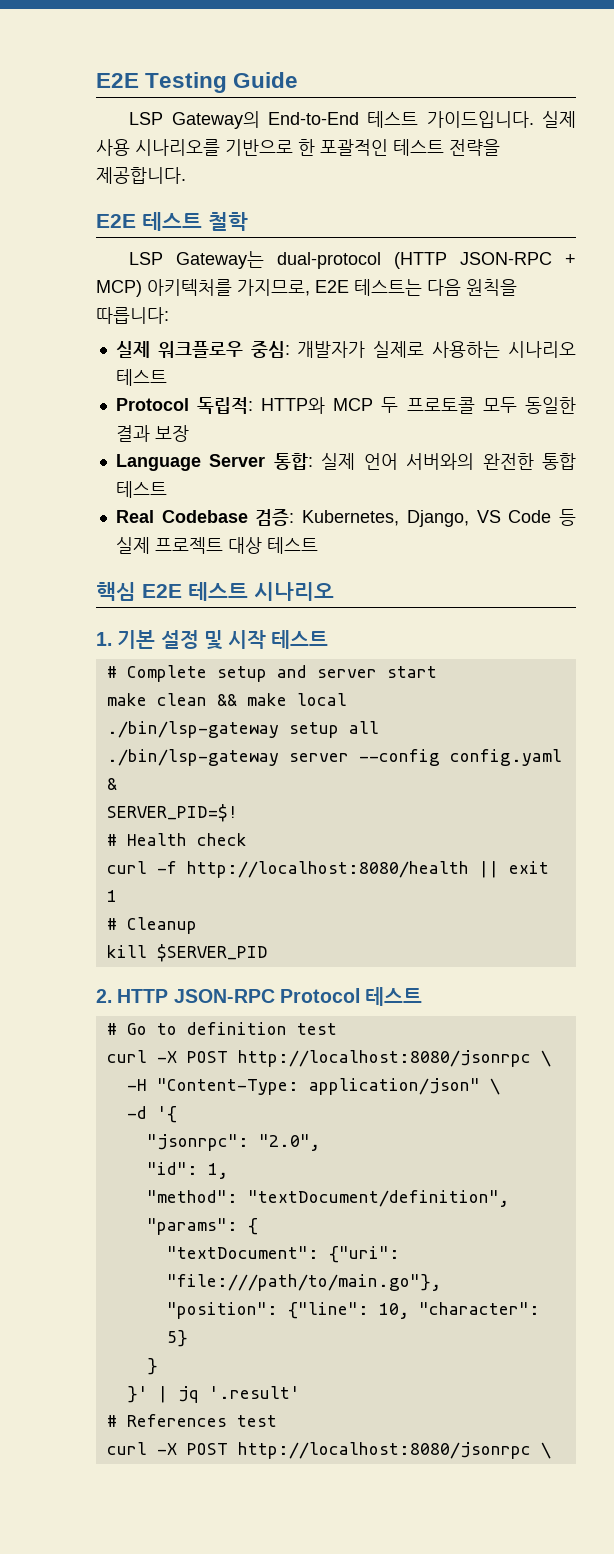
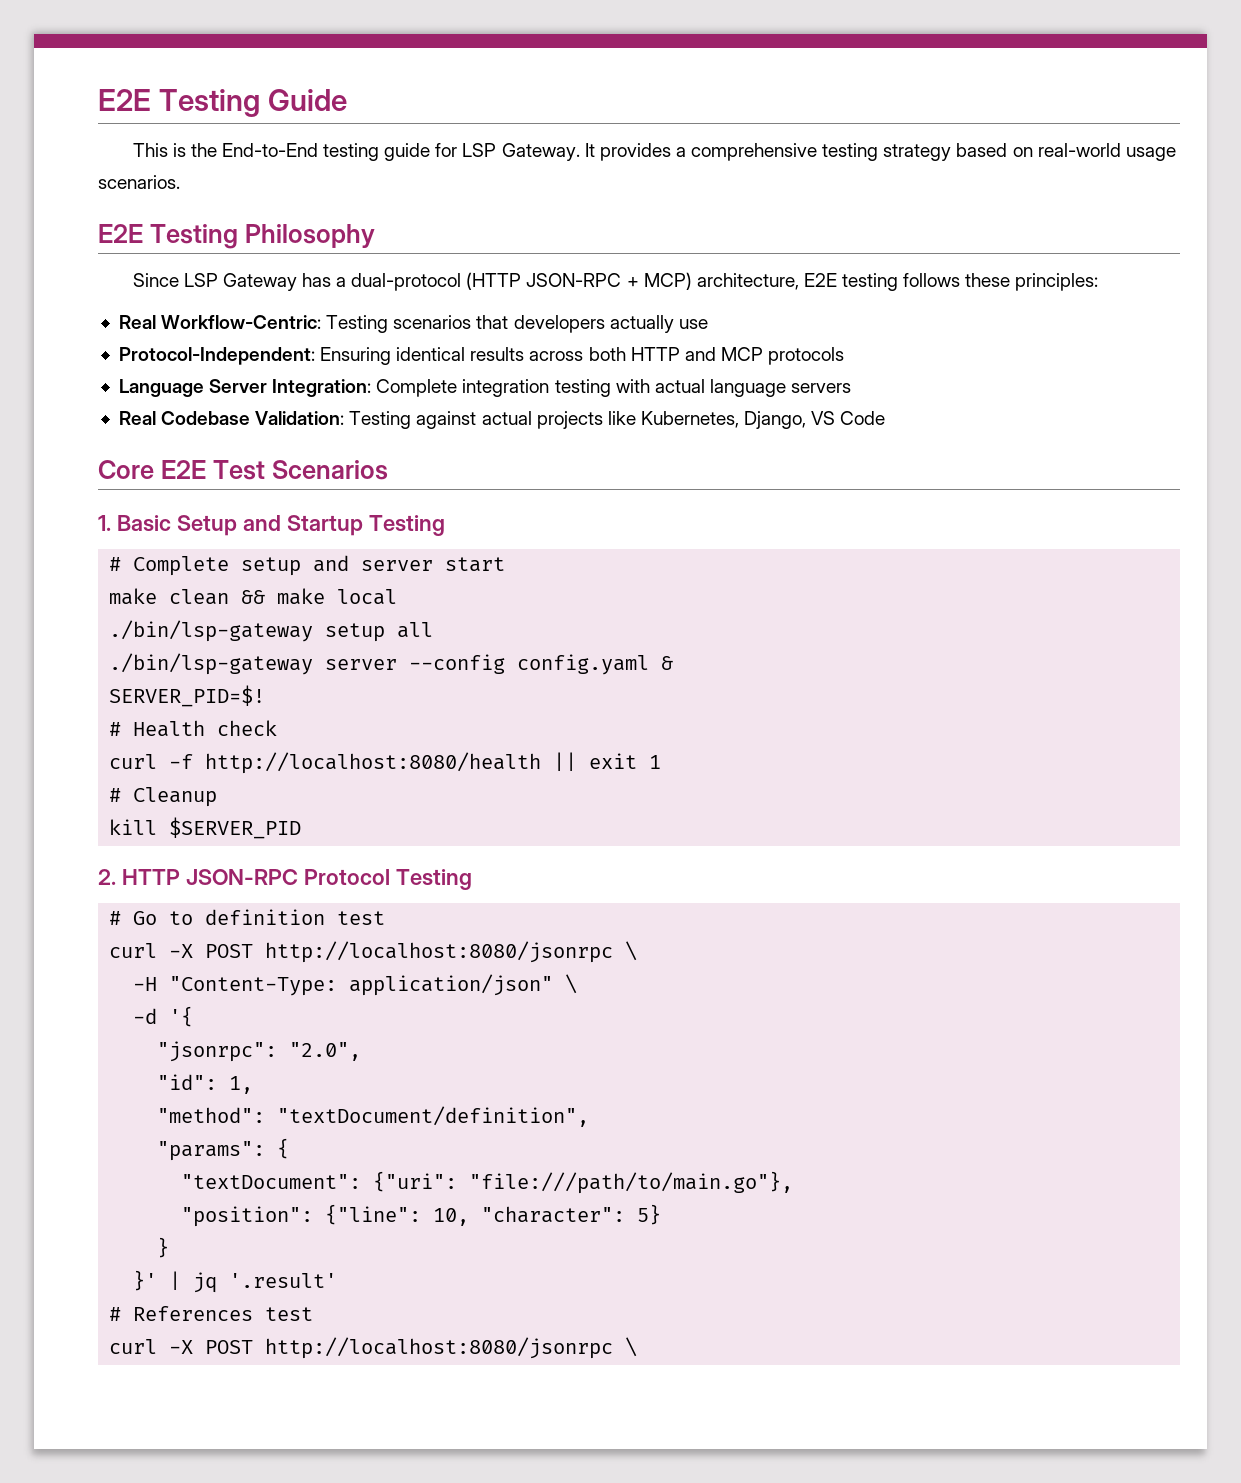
- LSP Gateway의 End-to-End 테스트 가이드입니다. 실제 사용 시나리오를 기반으로 한 포괄적인 테스트 전략을 제공합니다.
- E2E 테스트 철학
- LSP Gateway는 dual-protocol (HTTP JSON-RPC + MCP) 아키텍처를 가지므로, E2E 테스트는 다음 원칙을 따릅니다:
- 실제 워크플로우 중심: 개발자가 실제로 사용하는 시나리오 테스트
- Protocol 독립적: HTTP와 MCP 두 프로토콜 모두 동일한 결과 보장
- Language Server 통합: 실제 언어 서버와의 완전한 통합 테스트
- Real Codebase 검증: Kubernetes, Django, VS Code 등 실제 프로젝트 대상 테스트
- 핵심 E2E 테스트 시나리오
- 1. 기본 설정 및 시작 테스트
+ This is the End-to-End testing guide for LSP Gateway. It provides a comprehensive testing strategy based on real-world usage scenarios.
+ E2E Testing Philosophy
+ Since LSP Gateway has a dual-protocol (HTTP JSON-RPC + MCP) architecture, E2E testing follows these principles:
+ Real Workflow-Centric: Testing scenarios that developers actually use
+ Protocol-Independent: Ensuring identical results across both HTTP and MCP protocols
+ Language Server Integration: Complete integration testing with actual language servers
+ Real Codebase Validation: Testing against actual projects like Kubernetes, Django, VS Code
+ Core E2E Test Scenarios
+ 1. Basic Setup and Startup Testing
- 2. HTTP JSON-RPC Protocol 테스트
+ 2. HTTP JSON-RPC Protocol Testing

